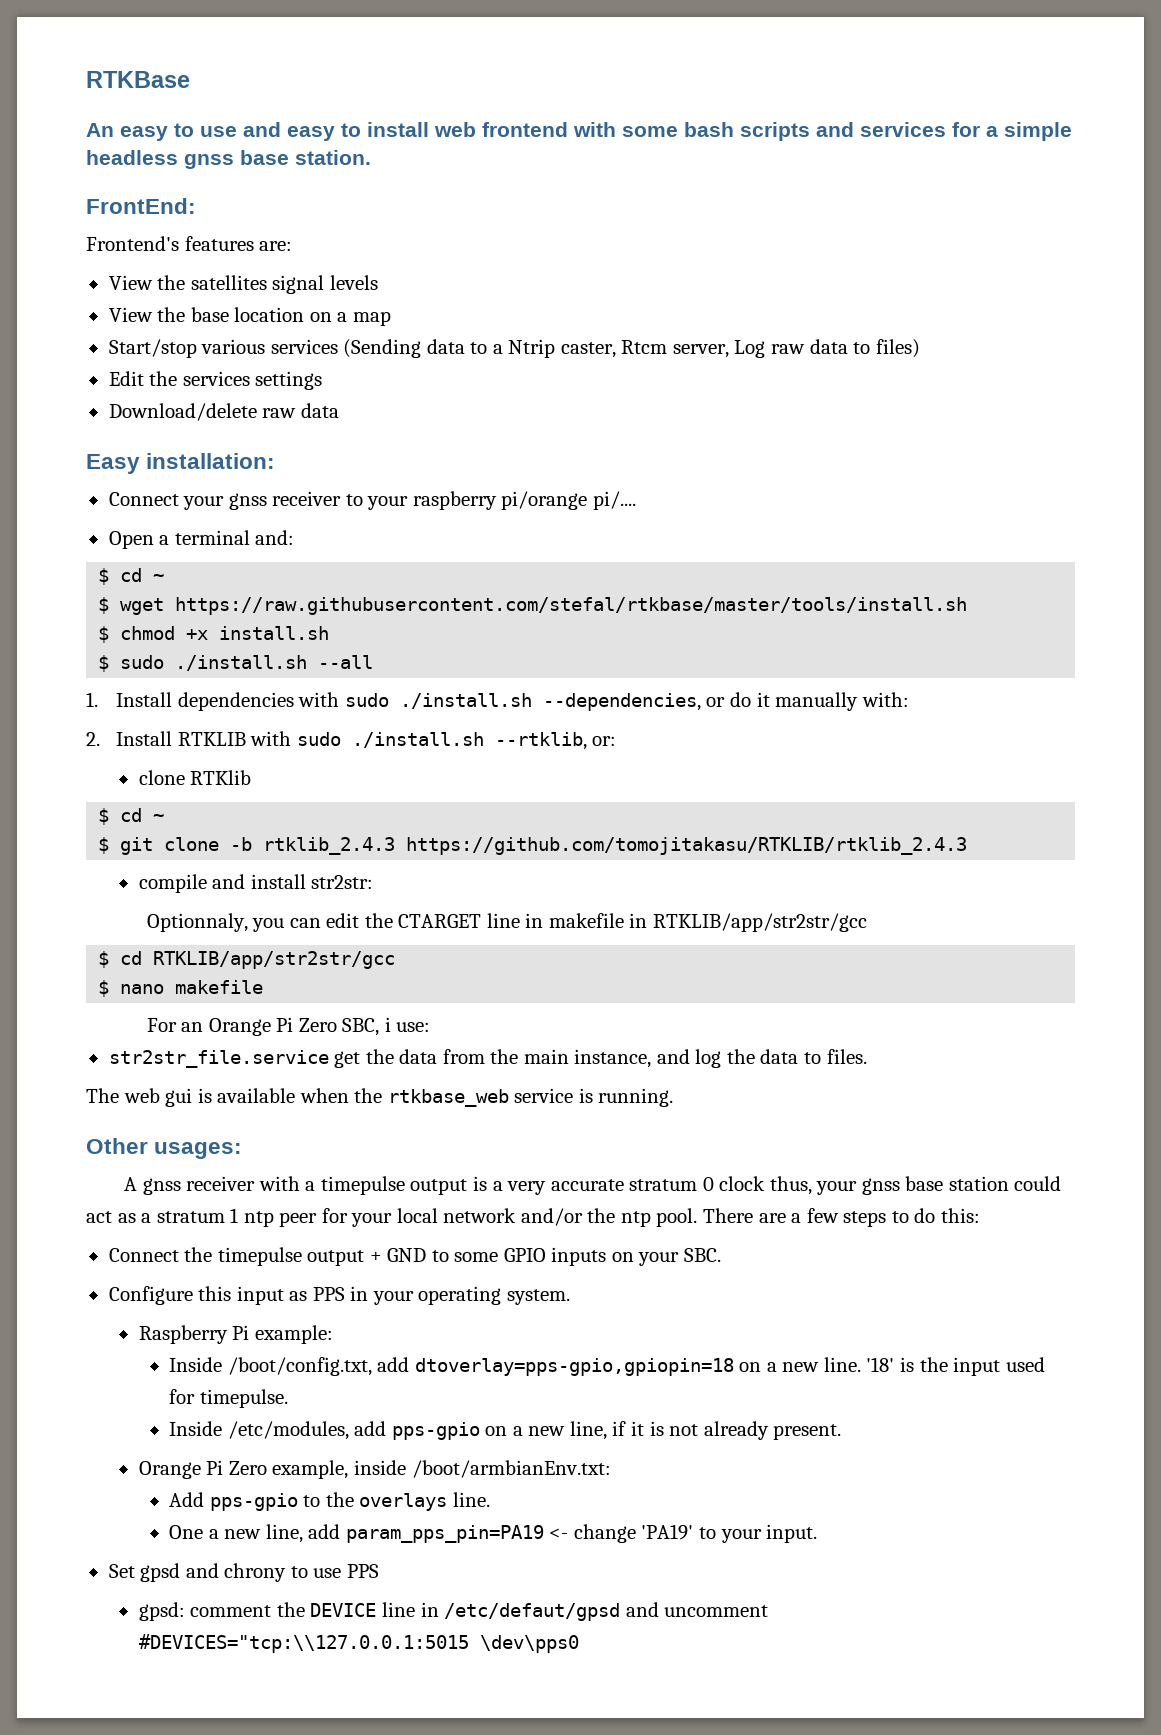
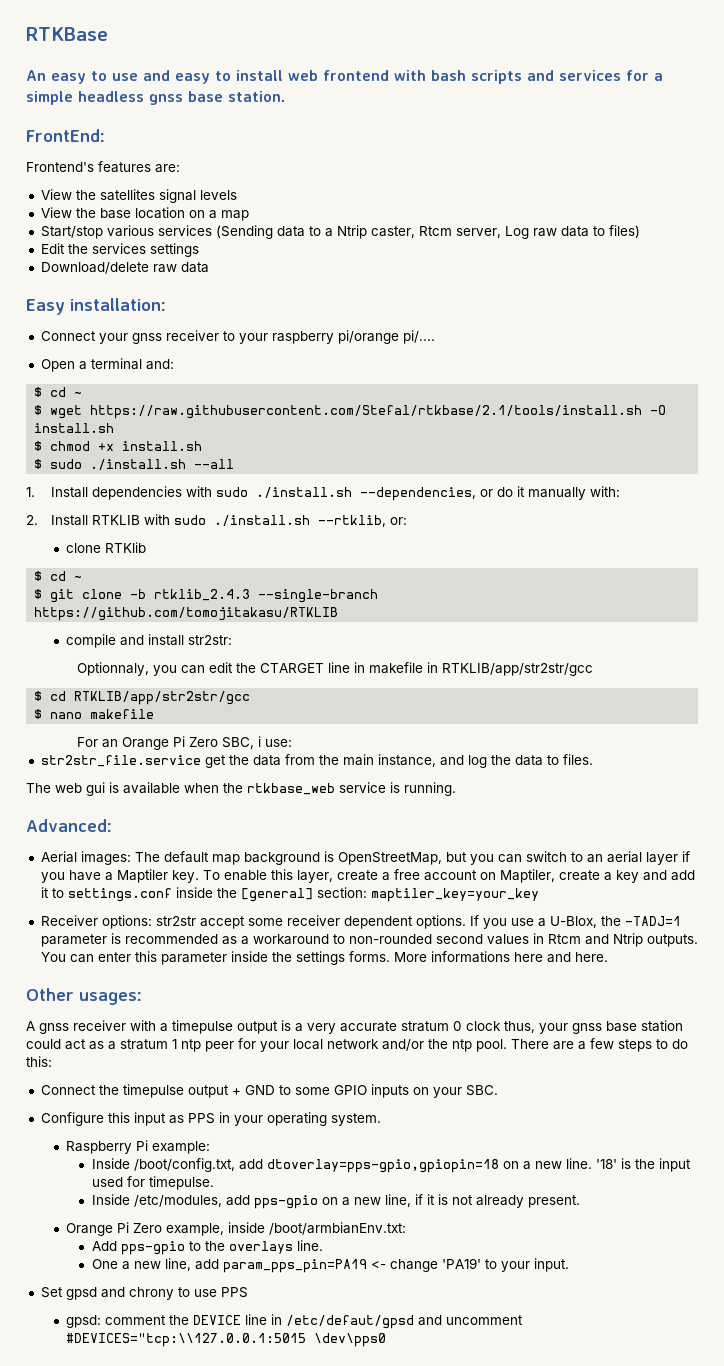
- An easy to use and easy to install web frontend with some bash scripts and services for a simple headless gnss base station.
+ An easy to use and easy to install web frontend with bash scripts and services for a simple headless gnss base station.
- $ wget https://raw.githubusercontent.com/stefal/rtkbase/master/tools/install.sh
+ $ wget https://raw.githubusercontent.com/Stefal/rtkbase/2.1/tools/install.sh -O install.sh
- $ git clone -b rtklib_2.4.3 https://github.com/tomojitakasu/RTKLIB/rtklib_2.4.3
+ $ git clone -b rtklib_2.4.3 --single-branch https://github.com/tomojitakasu/RTKLIB
+ Advanced:
+ Aerial images: The default map background is OpenStreetMap, but you can switch to an aerial layer if you have a Maptiler key. To enable this layer, create a free account on Maptiler, create a key and add it to settings.conf inside the [general] section: maptiler_key=your_key
+ Receiver options: str2str accept some receiver dependent options. If you use a U-Blox, the -TADJ=1 parameter is recommended as a workaround to non-rounded second values in Rtcm and Ntrip outputs. You can enter this parameter inside the settings forms. More informations here and here.

